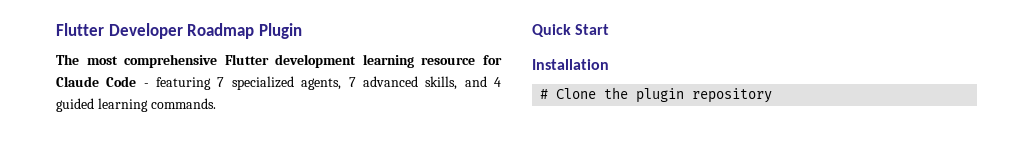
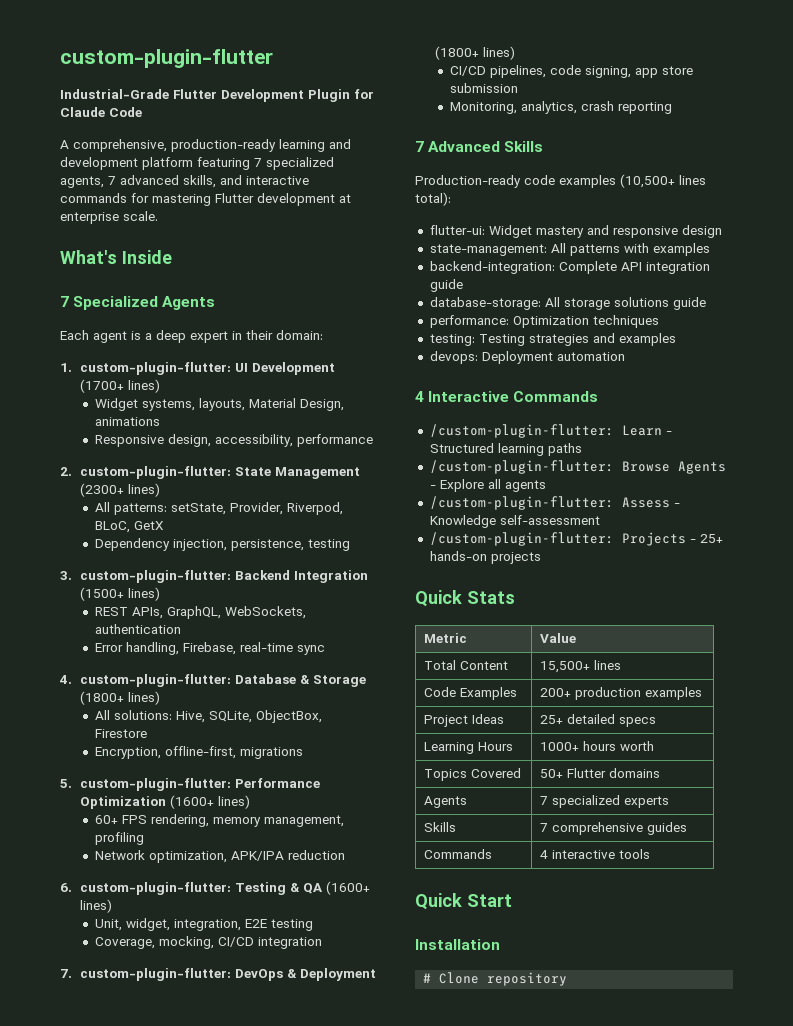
- Flutter Developer Roadmap Plugin
- The most comprehensive Flutter development learning resource for Claude Code - featuring 7 specialized agents, 7 advanced skills, and 4 guided learning commands.
+ custom-plugin-flutter
+ Industrial-Grade Flutter Development Plugin for Claude Code
+ A comprehensive, production-ready learning and development platform featuring 7 specialized agents, 7 advanced skills, and interactive commands for mastering Flutter development at enterprise scale.
+ What's Inside
+ 7 Specialized Agents
+ Each agent is a deep expert in their domain:
+ 1. custom-plugin-flutter: UI Development (1700+ lines)
+ Widget systems, layouts, Material Design, animations
+ Responsive design, accessibility, performance
+ 2. custom-plugin-flutter: State Management (2300+ lines)
+ All patterns: setState, Provider, Riverpod, BLoC, GetX
+ Dependency injection, persistence, testing
+ 3. custom-plugin-flutter: Backend Integration (1500+ lines)
+ REST APIs, GraphQL, WebSockets, authentication
+ Error handling, Firebase, real-time sync
+ 4. custom-plugin-flutter: Database & Storage (1800+ lines)
+ All solutions: Hive, SQLite, ObjectBox, Firestore
+ Encryption, offline-first, migrations
+ 5. custom-plugin-flutter: Performance Optimization (1600+ lines)
+ 60+ FPS rendering, memory management, profiling
+ Network optimization, APK/IPA reduction
+ 6. custom-plugin-flutter: Testing & QA (1600+ lines)
+ Unit, widget, integration, E2E testing
+ Coverage, mocking, CI/CD integration
+ 7. custom-plugin-flutter: DevOps & Deployment (1800+ lines)
+ CI/CD pipelines, code signing, app store submission
+ Monitoring, analytics, crash reporting
+ 7 Advanced Skills
+ Production-ready code examples (10,500+ lines total):
+ flutter-ui: Widget mastery and responsive design
+ state-management: All patterns with examples
+ backend-integration: Complete API integration guide
+ database-storage: All storage solutions guide
+ performance: Optimization techniques
+ testing: Testing strategies and examples
+ devops: Deployment automation
+ 4 Interactive Commands
+ /custom-plugin-flutter: Learn - Structured learning paths
+ /custom-plugin-flutter: Browse Agents - Explore all agents
+ /custom-plugin-flutter: Assess - Knowledge self-assessment
+ /custom-plugin-flutter: Projects - 25+ hands-on projects
+ Quick Stats
+ Metric | Value
+ Total Content | 15,500+ lines
+ Code Examples | 200+ production examples
+ Project Ideas | 25+ detailed specs
+ Learning Hours | 1000+ hours worth
+ Topics Covered | 50+ Flutter domains
+ Agents | 7 specialized experts
+ Skills | 7 comprehensive guides
+ Commands | 4 interactive tools
- # Clone the plugin repository
+ # Clone repository

